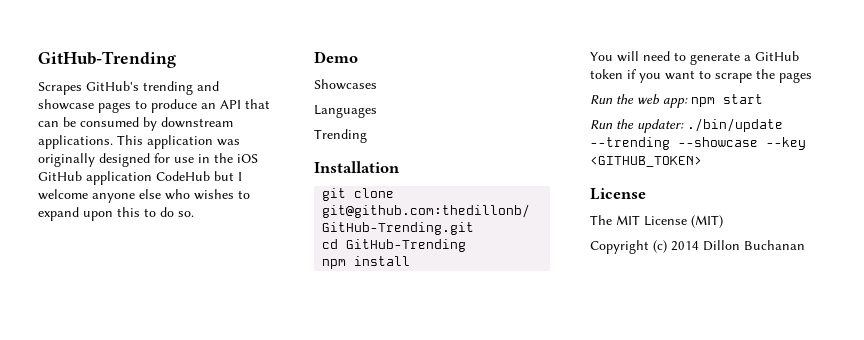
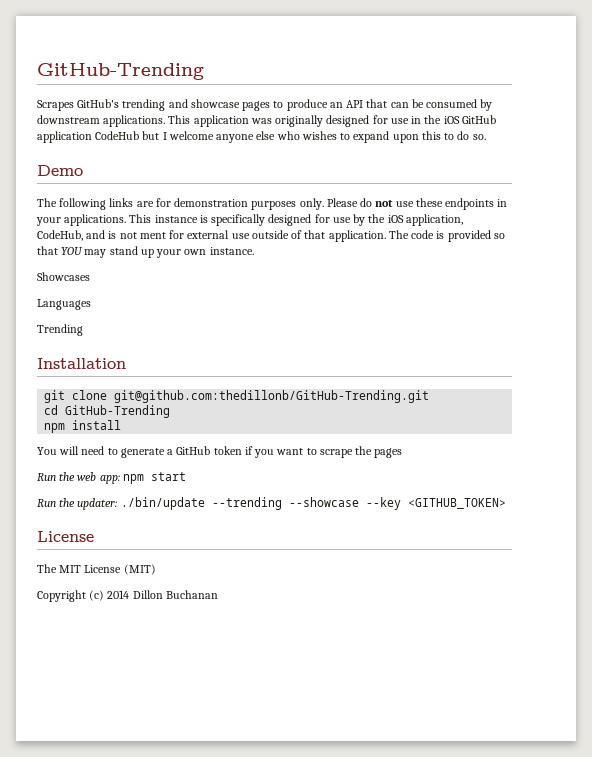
+ The following links are for demonstration purposes only. Please do not use these endpoints in your applications. This instance is specifically designed for use by the iOS application, CodeHub, and is not ment for external use outside of that application. The code is provided so that YOU may stand up your own instance.

